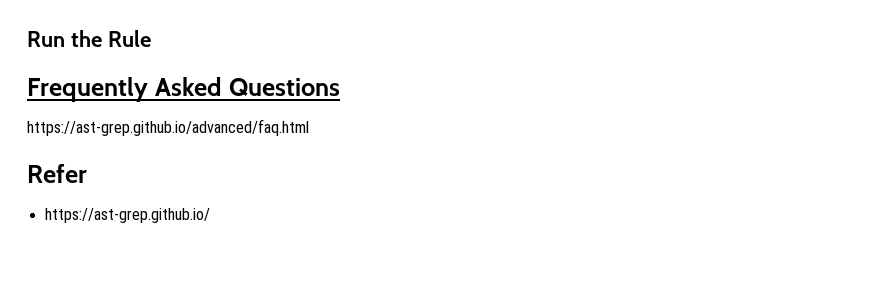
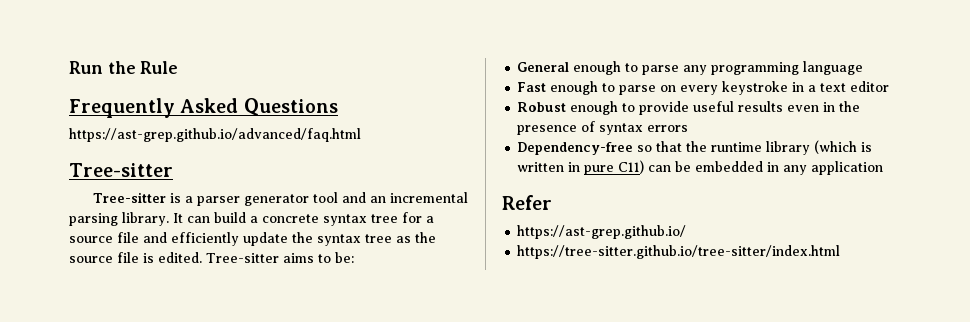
  https://ast-grep.github.io/advanced/faq.html
+ Tree-sitter
+ Tree-sitter is a parser generator tool and an incremental parsing library. It can build a concrete syntax tree for a source file and efficiently update the syntax tree as the source file is edited. Tree-sitter aims to be:
+ General enough to parse any programming language
+ Fast enough to parse on every keystroke in a text editor
+ Robust enough to provide useful results even in the presence of syntax errors
+ Dependency-free so that the runtime library (which is written in pure C11) can be embedded in any application
+ https://tree-sitter.github.io/tree-sitter/index.html

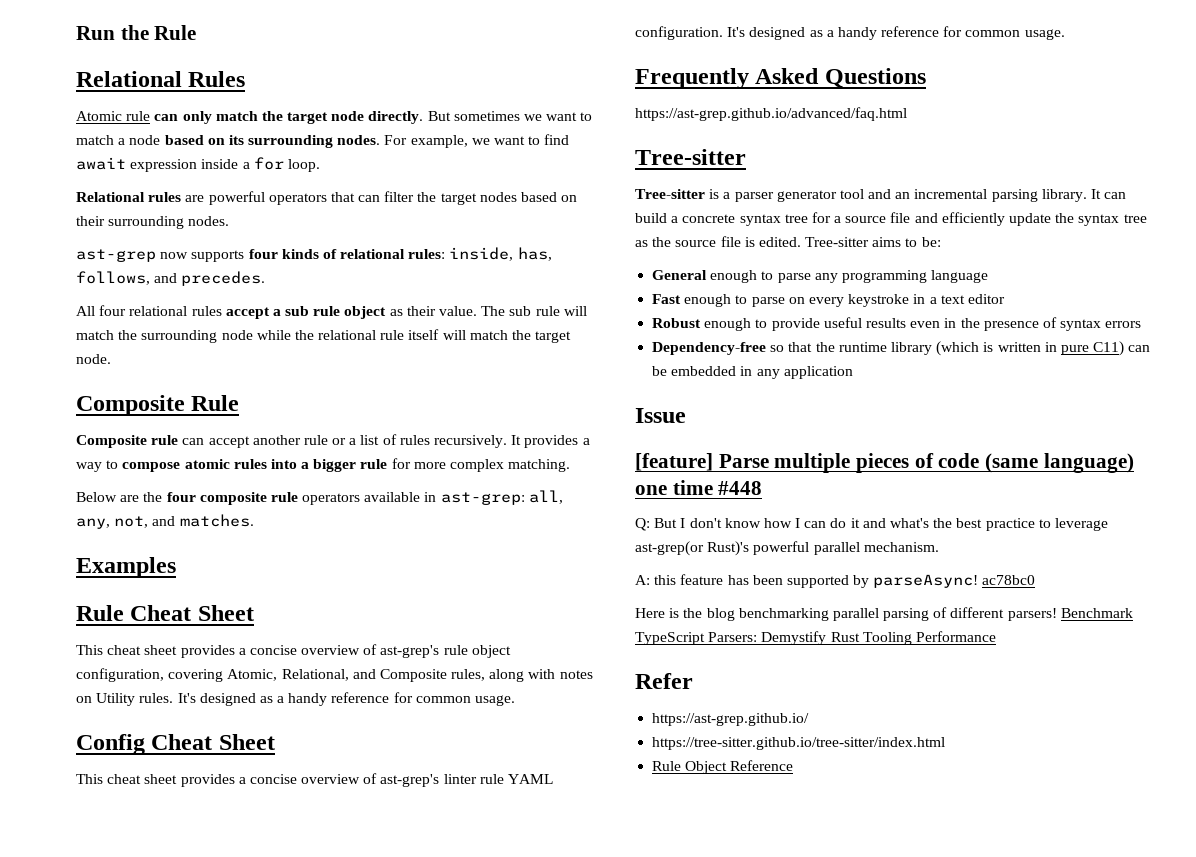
+ Relational Rules
+ Atomic rule can only match the target node directly. But sometimes we want to match a node based on its surrounding nodes. For example, we want to find await expression inside a for loop.
+ Relational rules are powerful operators that can filter the target nodes based on their surrounding nodes.
+ ast-grep now supports four kinds of relational rules: inside, has, follows, and precedes.
+ All four relational rules accept a sub rule object as their value. The sub rule will match the surrounding node while the relational rule itself will match the target node.
+ Composite Rule
+ Composite rule can accept another rule or a list of rules recursively. It provides a way to compose atomic rules into a bigger rule for more complex matching.
+ Below are the four composite rule operators available in ast-grep: all, any, not, and matches.
+ Examples
+ Rule Cheat Sheet
+ This cheat sheet provides a concise overview of ast-grep's rule object configuration, covering Atomic, Relational, and Composite rules, along with notes on Utility rules. It's designed as a handy reference for common usage.
+ Config Cheat Sheet
+ This cheat sheet provides a concise overview of ast-grep's linter rule YAML configuration. It's designed as a handy reference for common usage.
+ Issue
+ [feature] Parse multiple pieces of code (same language) one time #448
+ Q: But I don't know how I can do it and what's the best practice to leverage ast-grep(or Rust)'s powerful parallel mechanism.
+ A: this feature has been supported by parseAsync! ac78bc0
+ Here is the blog benchmarking parallel parsing of different parsers! Benchmark TypeScript Parsers: Demystify Rust Tooling Performance
+ Rule Object Reference

